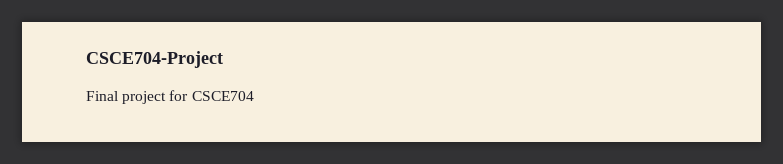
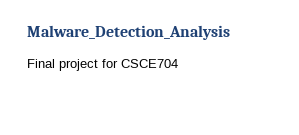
- CSCE704-Project
+ Malware_Detection_Analysis

